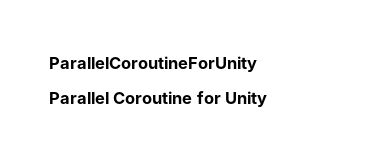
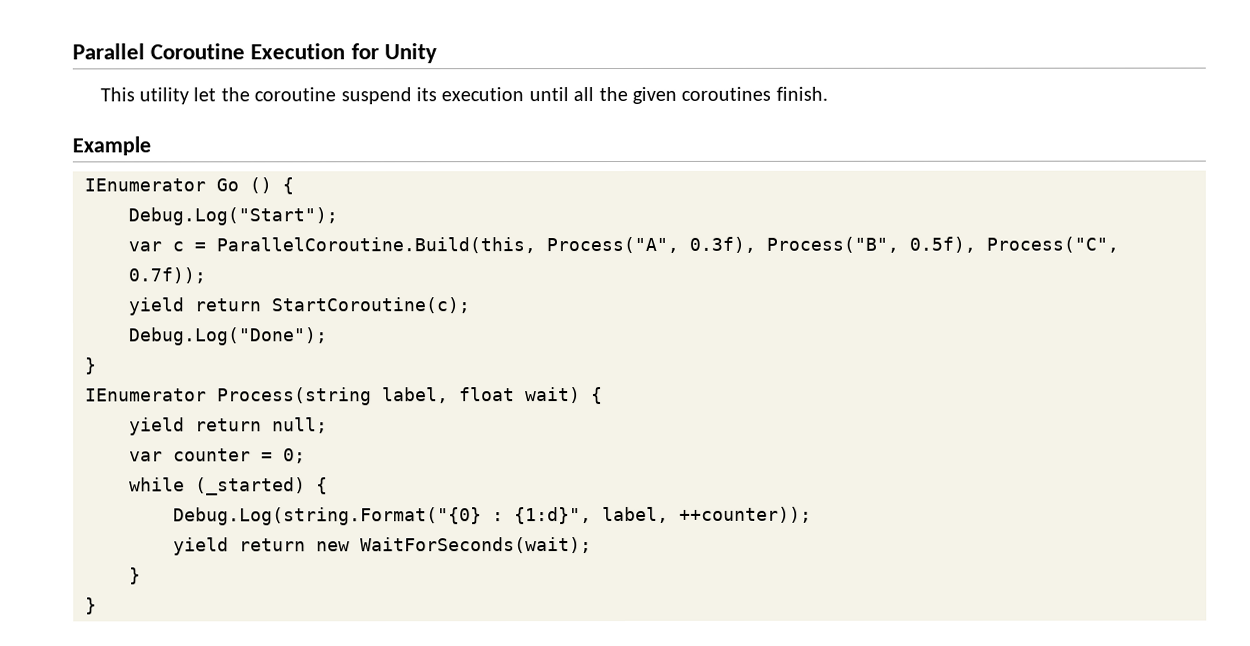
- ParallelCoroutineForUnity
- Parallel Coroutine for Unity
+ Parallel Coroutine Execution for Unity
+ This utility let the coroutine suspend its execution until all the given coroutines finish.
+ Example
+ IEnumerator Go () {
+ Debug.Log("Start");
+ var c = ParallelCoroutine.Build(this, Process("A", 0.3f), Process("B", 0.5f), Process("C", 0.7f));
+ yield return StartCoroutine(c);
+ Debug.Log("Done");
+ }
+ IEnumerator Process(string label, float wait) {
+ yield return null;
+ var counter = 0;
+ while (_started) {
+ Debug.Log(string.Format("{0} : {1:d}", label, ++counter));
+ yield return new WaitForSeconds(wait);
+ }
+ }

